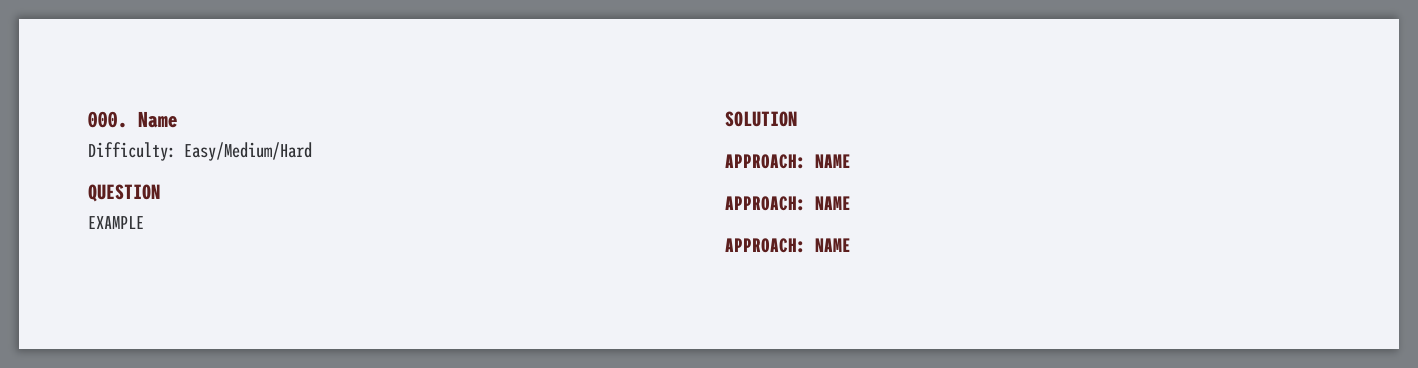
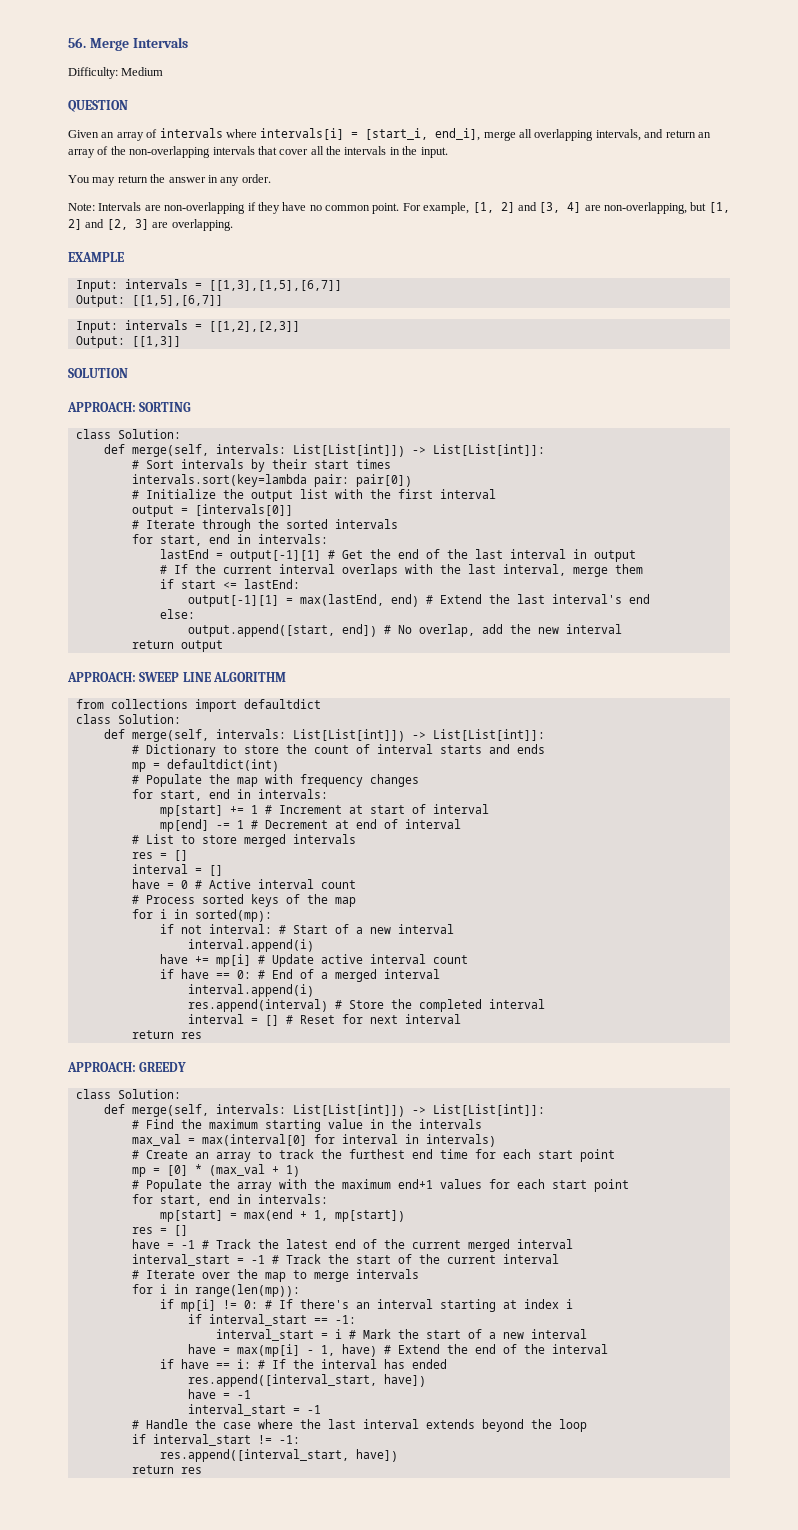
- 000. Name
+ 56. Merge Intervals
- Difficulty: Easy/Medium/Hard
+ Difficulty: Medium
+ Given an array of intervals where intervals[i] = [start_i, end_i], merge all overlapping intervals, and return an array of the non-overlapping intervals that cover all the intervals in the input.
+ You may return the answer in any order.
+ Note: Intervals are non-overlapping if they have no common point. For example, [1, 2] and [3, 4] are non-overlapping, but [1, 2] and [2, 3] are overlapping.
  EXAMPLE
+ Input: intervals = [[1,3],[1,5],[6,7]]
+ Output: [[1,5],[6,7]]
+ Input: intervals = [[1,2],[2,3]]
+ Output: [[1,3]]
  SOLUTION
- APPROACH: NAME
- APPROACH: NAME
- APPROACH: NAME
+ APPROACH: SORTING
+ class Solution:
+ def merge(self, intervals: List[List[int]]) -> List[List[int]]:
+ # Sort intervals by their start times
+ intervals.sort(key=lambda pair: pair[0])
+ # Initialize the output list with the first interval
+ output = [intervals[0]]
+ # Iterate through the sorted intervals
+ for start, end in intervals:
+ lastEnd = output[-1][1] # Get the end of the last interval in output
+ # If the current interval overlaps with the last interval, merge them
+ if start <= lastEnd:
+ output[-1][1] = max(lastEnd, end) # Extend the last interval's end
+ else:
+ output.append([start, end]) # No overlap, add the new interval
+ return output
+ APPROACH: SWEEP LINE ALGORITHM
+ from collections import defaultdict
+ class Solution:
+ def merge(self, intervals: List[List[int]]) -> List[List[int]]:
+ # Dictionary to store the count of interval starts and ends
+ mp = defaultdict(int)
+ # Populate the map with frequency changes
+ for start, end in intervals:
+ mp[start] += 1 # Increment at start of interval
+ mp[end] -= 1 # Decrement at end of interval
+ # List to store merged intervals
+ res = []
+ interval = []
+ have = 0 # Active interval count
+ # Process sorted keys of the map
+ for i in sorted(mp):
+ if not interval: # Start of a new interval
+ interval.append(i)
+ have += mp[i] # Update active interval count
+ if have == 0: # End of a merged interval
+ interval.append(i)
+ res.append(interval) # Store the completed interval
+ interval = [] # Reset for next interval
+ return res
+ APPROACH: GREEDY
+ class Solution:
+ def merge(self, intervals: List[List[int]]) -> List[List[int]]:
+ # Find the maximum starting value in the intervals
+ max_val = max(interval[0] for interval in intervals)
+ # Create an array to track the furthest end time for each start point
+ mp = [0] * (max_val + 1)
+ # Populate the array with the maximum end+1 values for each start point
+ for start, end in intervals:
+ mp[start] = max(end + 1, mp[start])
+ res = []
+ have = -1 # Track the latest end of the current merged interval
+ interval_start = -1 # Track the start of the current interval
+ # Iterate over the map to merge intervals
+ for i in range(len(mp)):
+ if mp[i] != 0: # If there's an interval starting at index i
+ if interval_start == -1:
+ interval_start = i # Mark the start of a new interval
+ have = max(mp[i] - 1, have) # Extend the end of the interval
+ if have == i: # If the interval has ended
+ res.append([interval_start, have])
+ have = -1
+ interval_start = -1
+ # Handle the case where the last interval extends beyond the loop
+ if interval_start != -1:
+ res.append([interval_start, have])
+ return res

